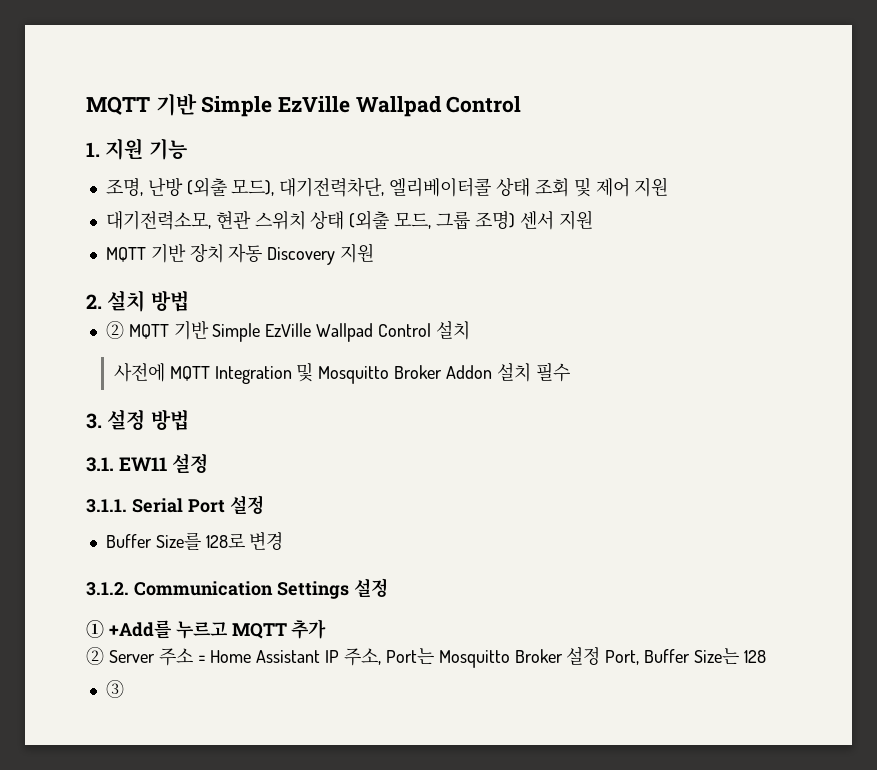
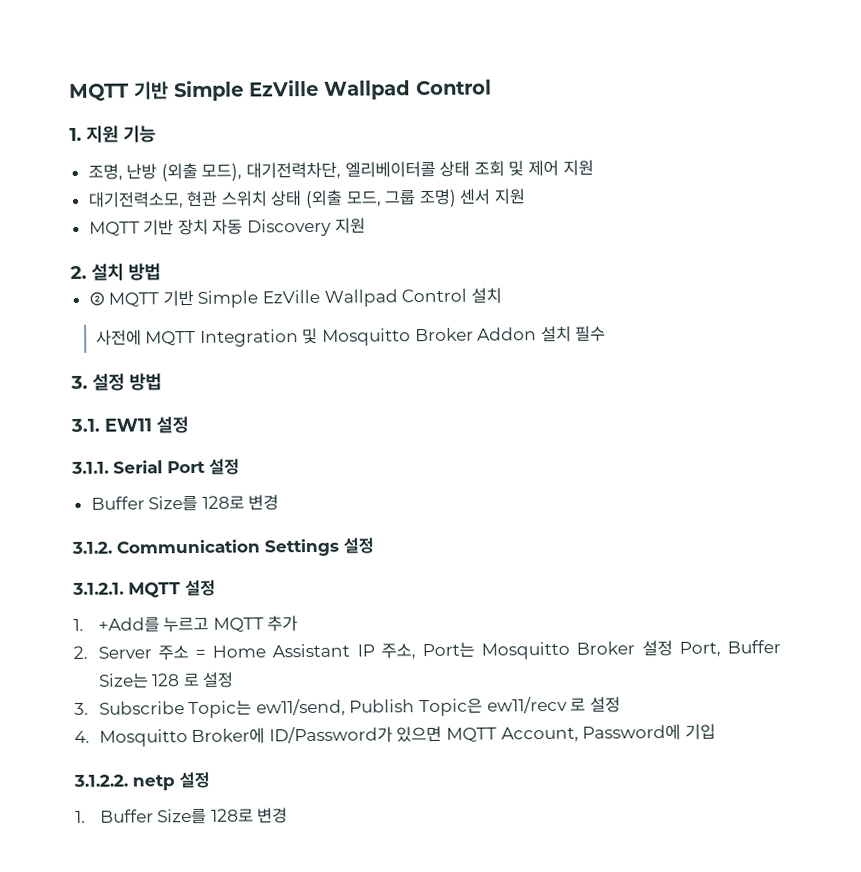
- ① +Add를 누르고 MQTT 추가
+ 3.1.2.1. MQTT 설정
+ 1. +Add를 누르고 MQTT 추가
- ② Server 주소 = Home Assistant IP 주소, Port는 Mosquitto Broker 설정 Port, Buffer Size는 128
- ③
+ 2. Server 주소 = Home Assistant IP 주소, Port는 Mosquitto Broker 설정 Port, Buffer Size는 128 로 설정
+ 3. Subscribe Topic는 ew11/send, Publish Topic은 ew11/recv 로 설정
+ 4. Mosquitto Broker에 ID/Password가 있으면 MQTT Account, Password에 기입
+ 3.1.2.2. netp 설정
+ 1. Buffer Size를 128로 변경

